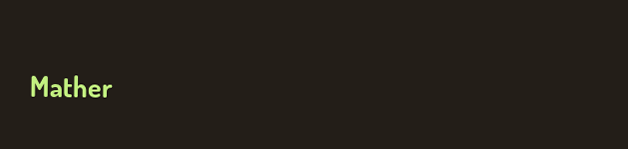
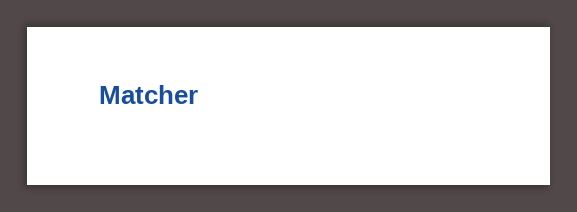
- Mather
+ Matcher

